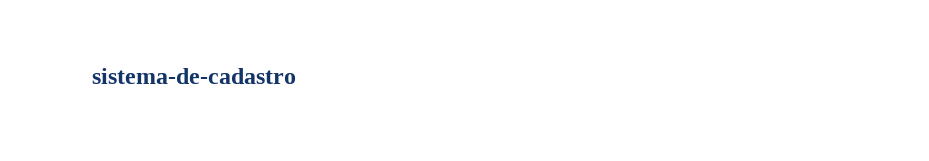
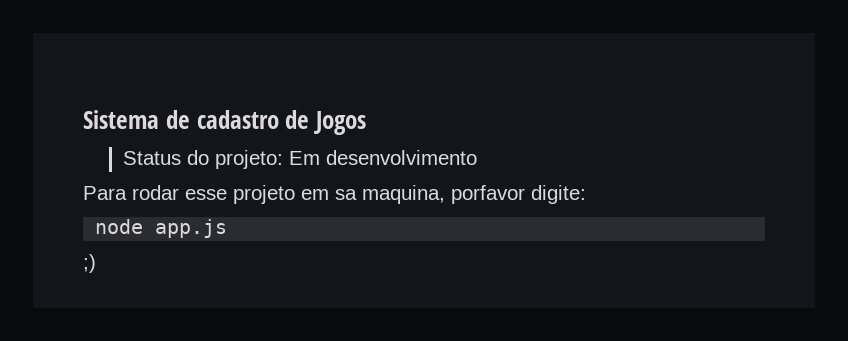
- sistema-de-cadastro
+ Sistema de cadastro de Jogos
+ Status do projeto: Em desenvolvimento
+ Para rodar esse projeto em sa maquina, porfavor digite:
+ node app.js
+ ;)

